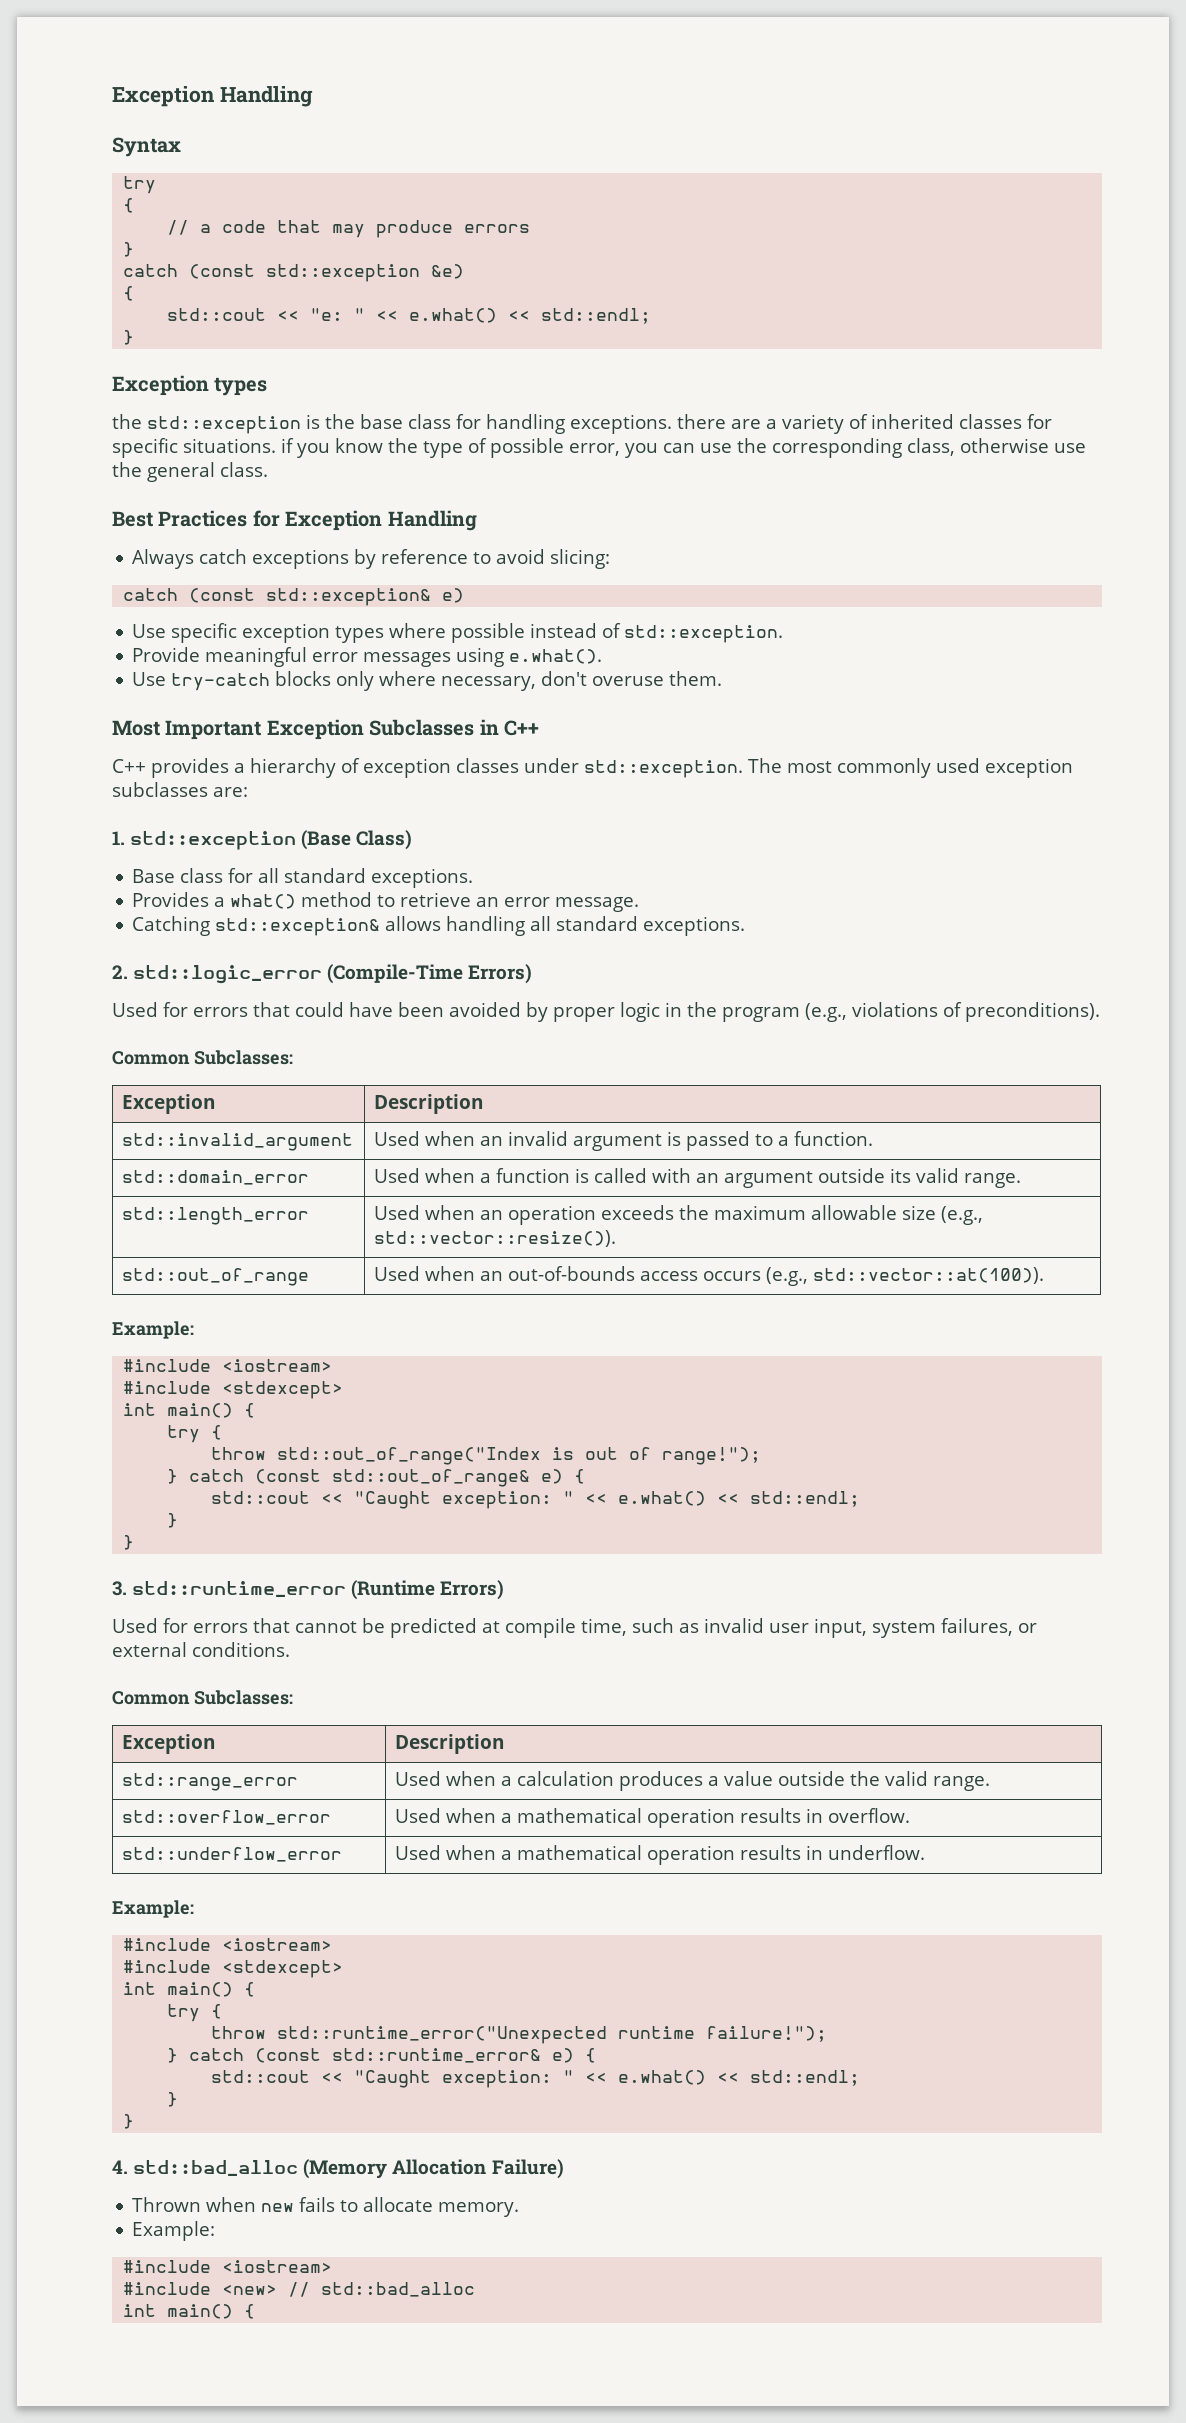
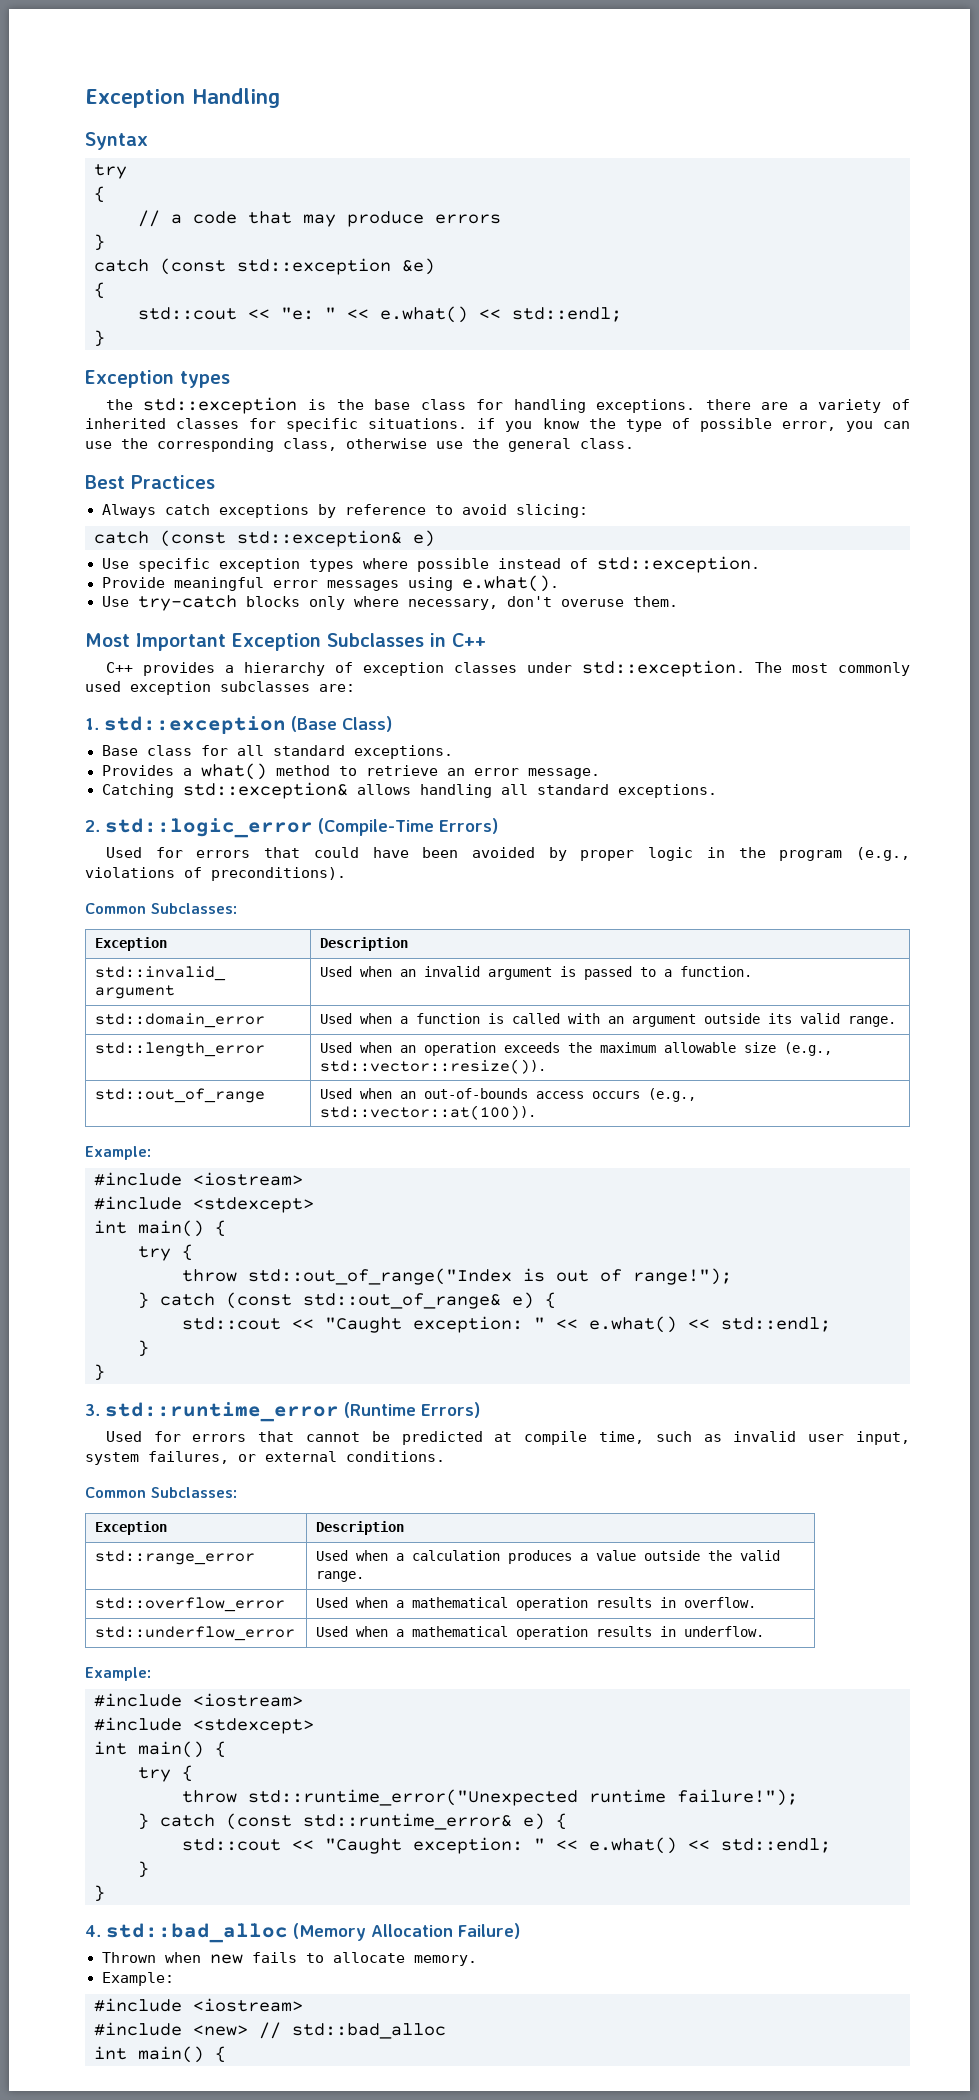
- Best Practices for Exception Handling
+ Best Practices

